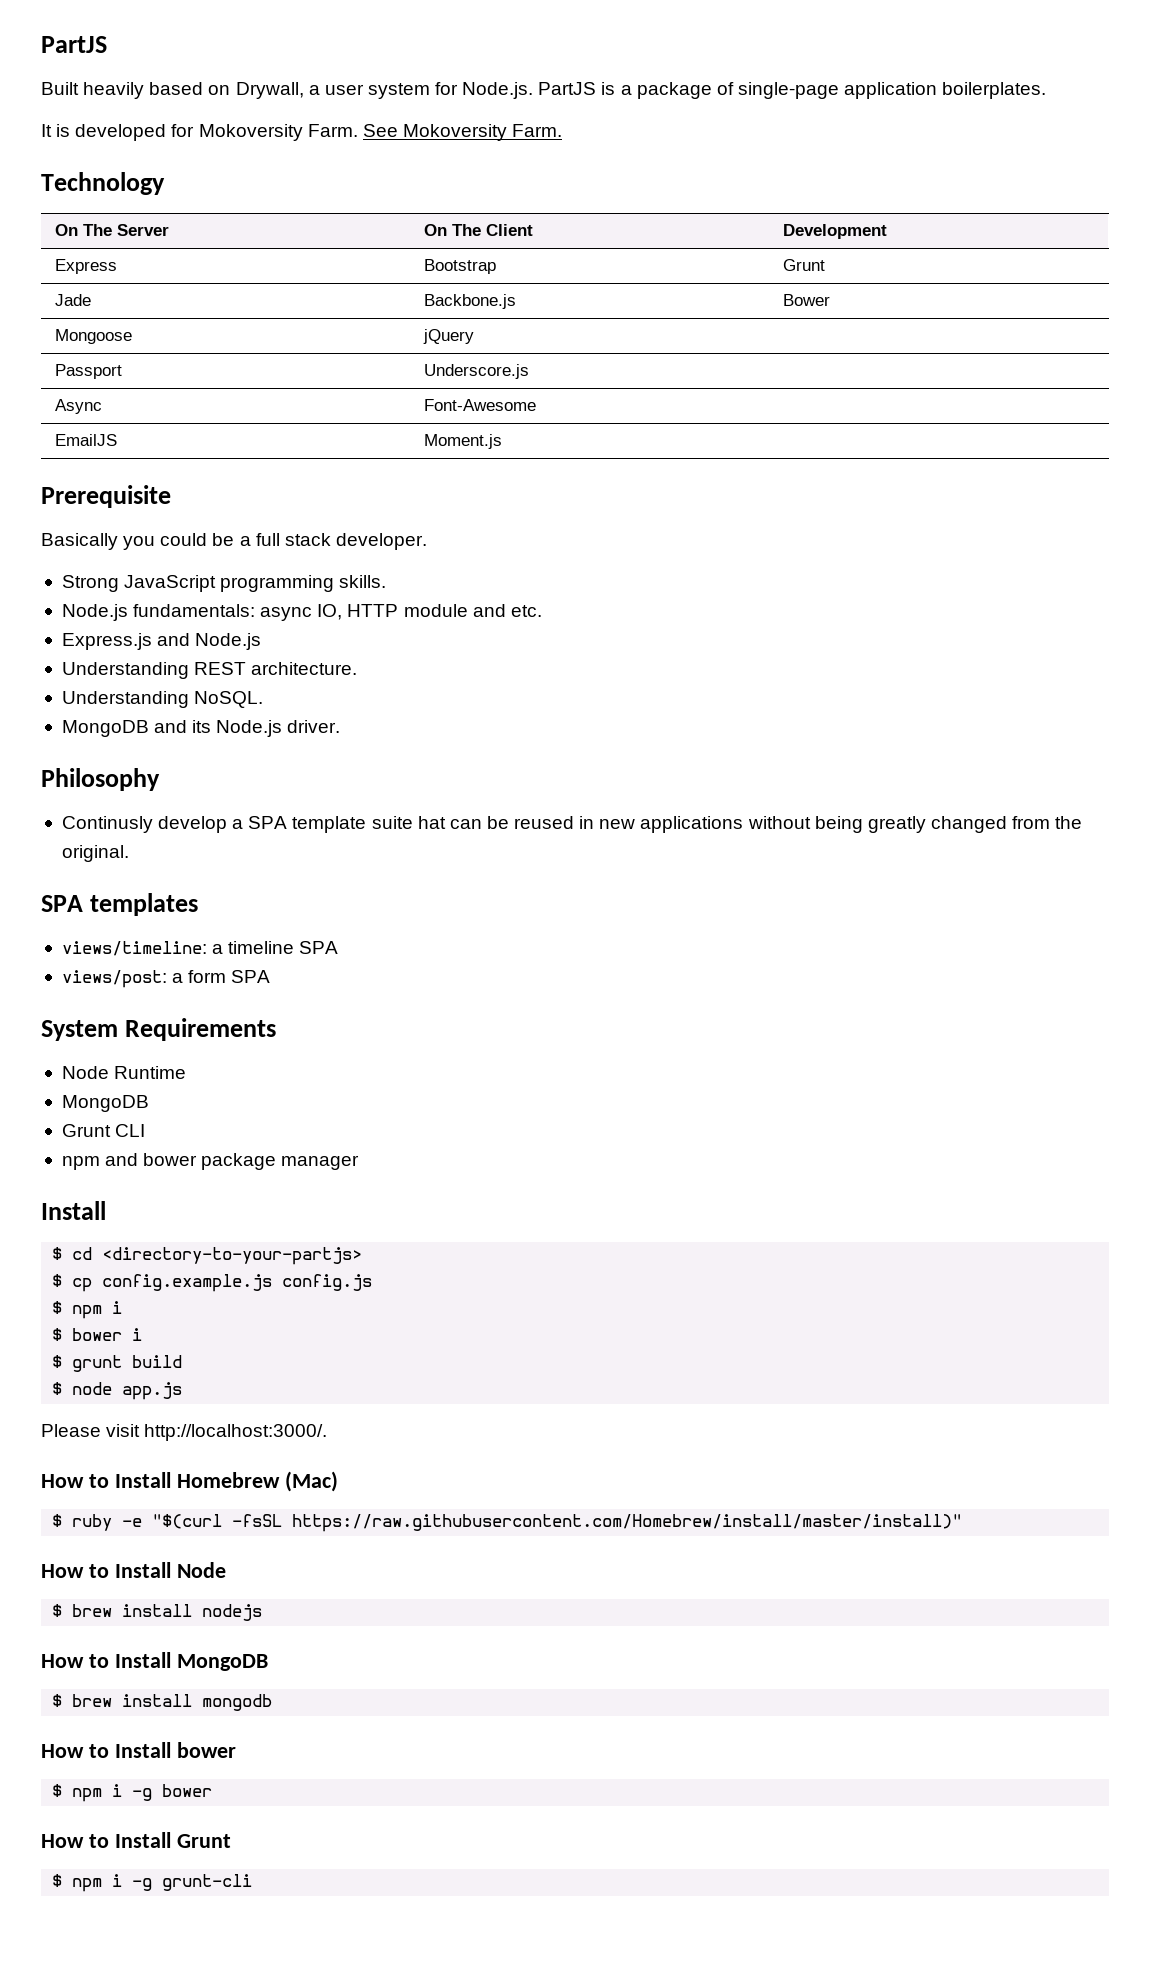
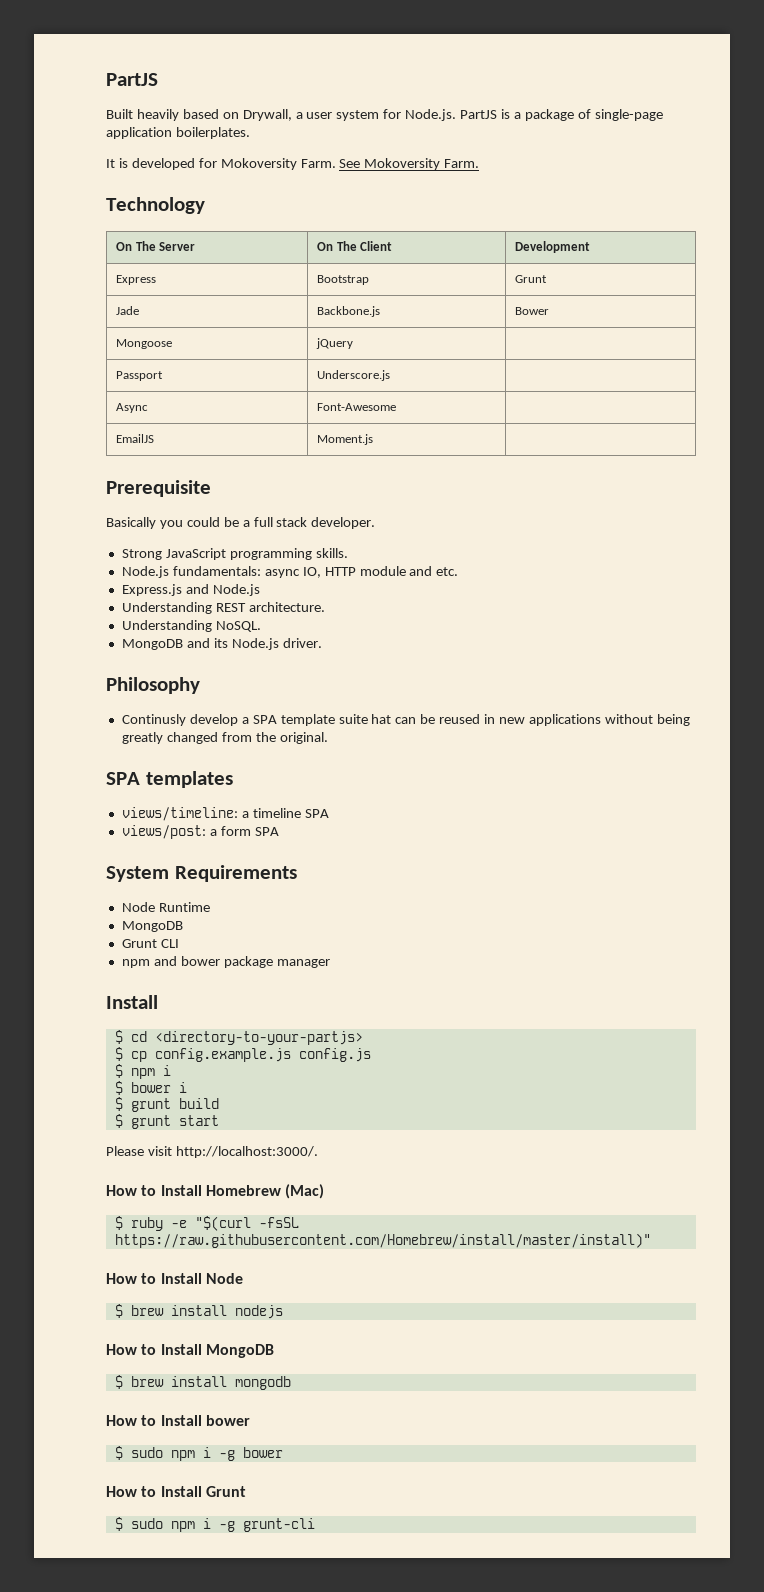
- $ node app.js
+ $ grunt start
- $ npm i -g bower
+ $ sudo npm i -g bower
- $ npm i -g grunt-cli
+ $ sudo npm i -g grunt-cli

